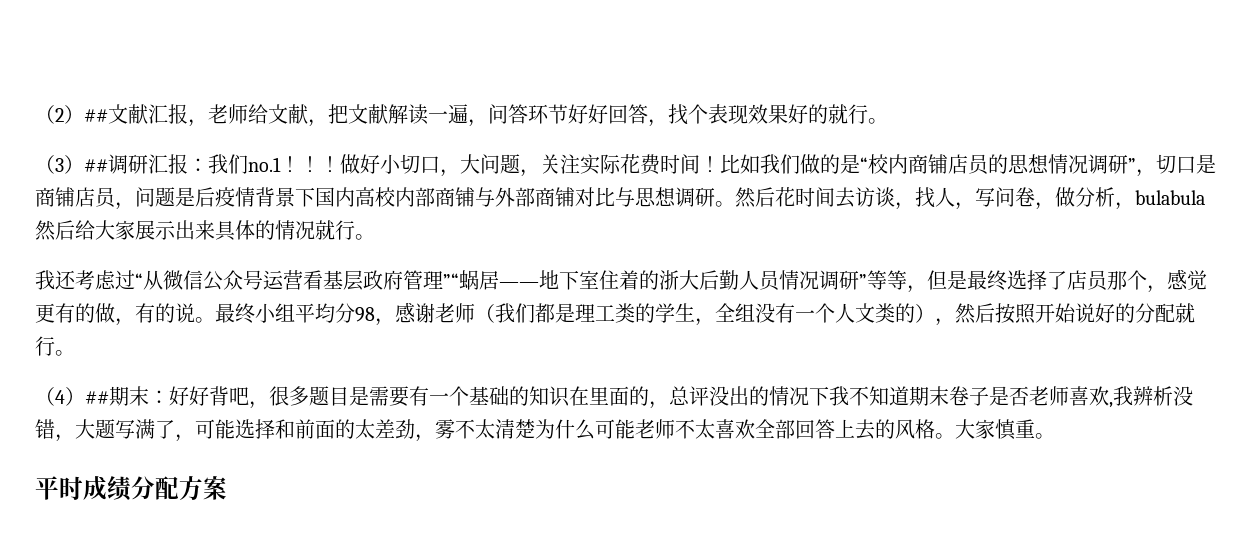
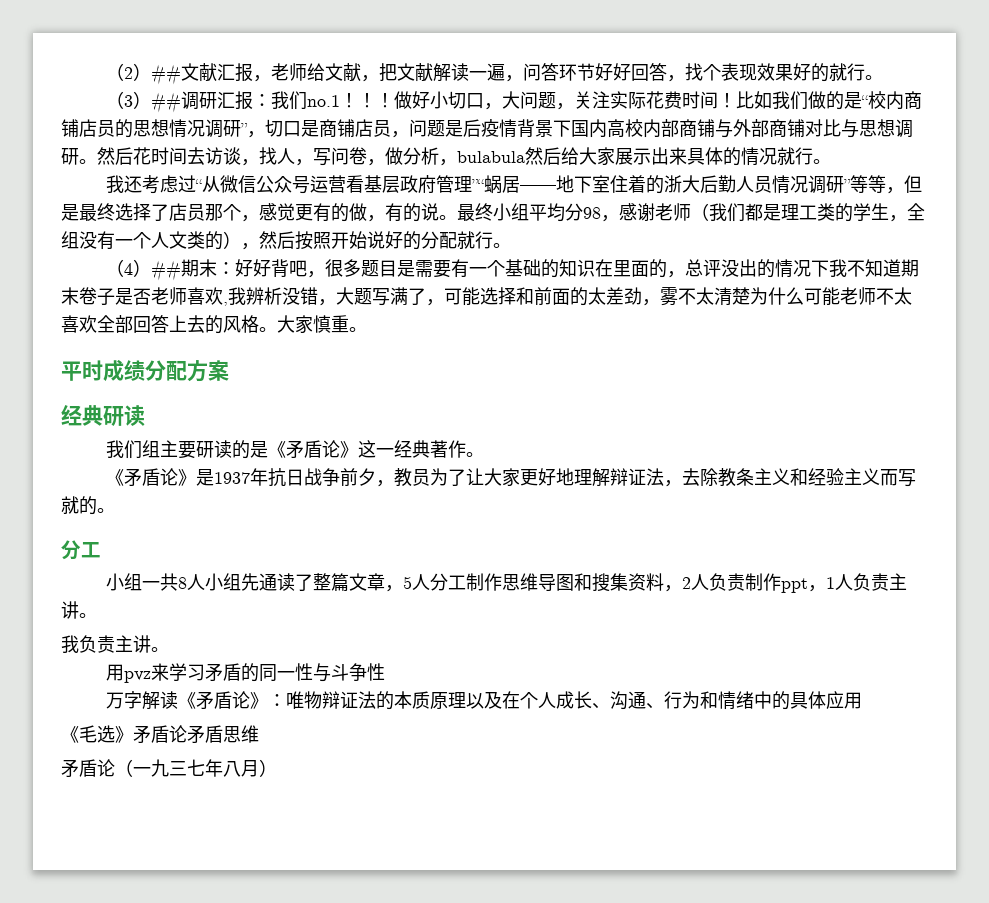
+ 经典研读
+ 我们组主要研读的是《矛盾论》这一经典著作。
+ 《矛盾论》是1937年抗日战争前夕，教员为了让大家更好地理解辩证法，去除教条主义和经验主义而写就的。
+ 分工
+ 小组一共8人小组先通读了整篇文章，5人分工制作思维导图和搜集资料，2人负责制作ppt，1人负责主讲。
+ 我负责主讲。
+ 用pvz来学习矛盾的同一性与斗争性
+ 万字解读《矛盾论》：唯物辩证法的本质原理以及在个人成长、沟通、行为和情绪中的具体应用
+ 《毛选》矛盾论矛盾思维
+ 矛盾论（一九三七年八月）

